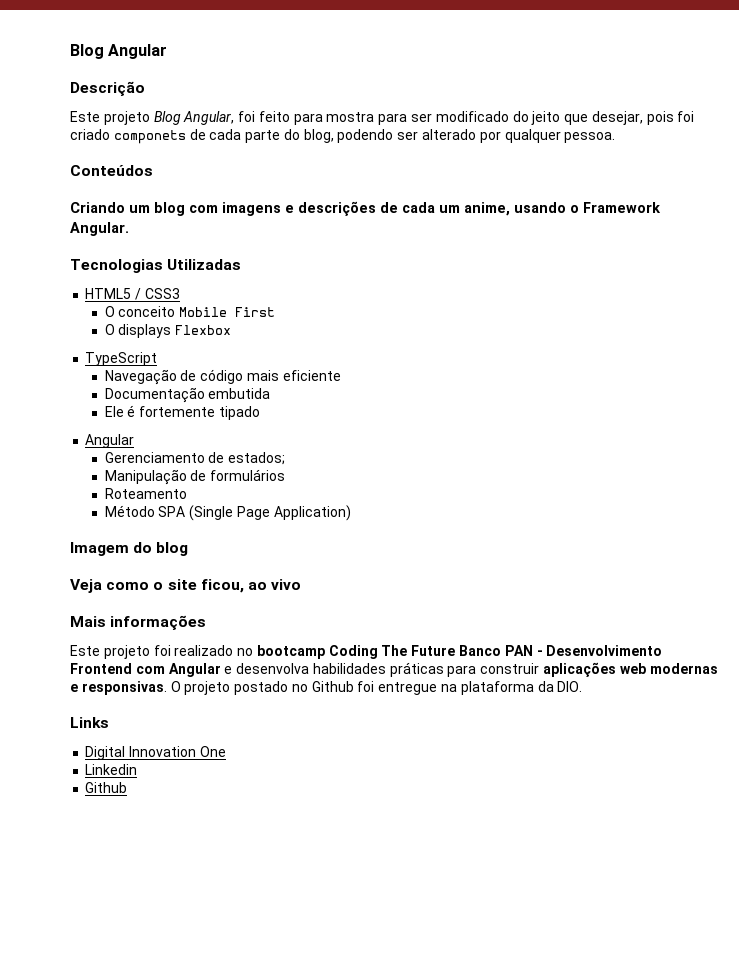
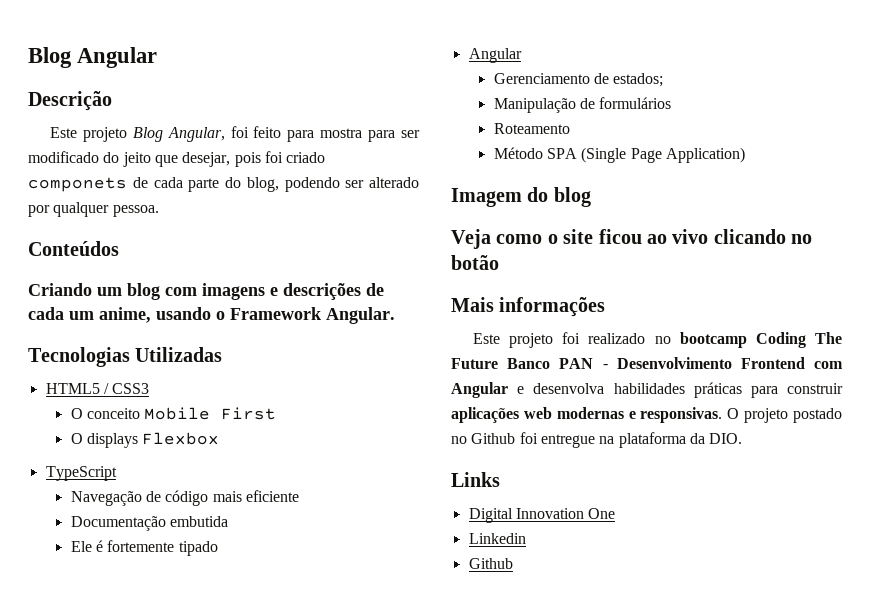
- Veja como o site ficou, ao vivo
+ Veja como o site ficou ao vivo clicando no botão

